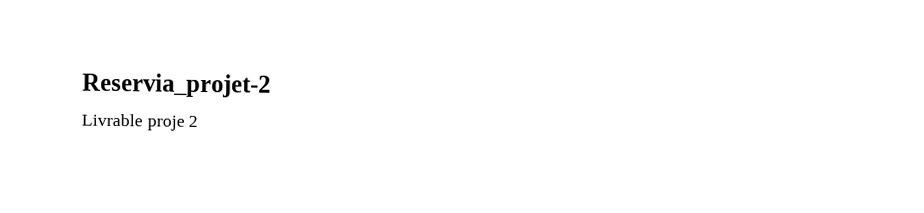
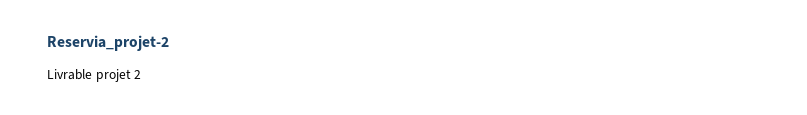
- Livrable proje 2
+ Livrable projet 2

